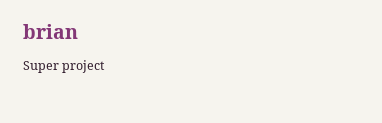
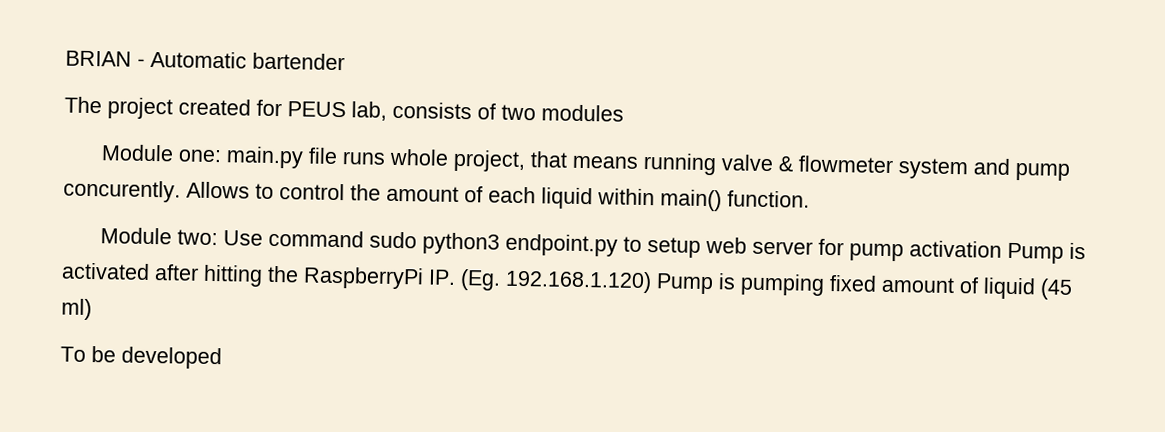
- brian
- Super project
+ BRIAN - Automatic bartender
+ The project created for PEUS lab, consists of two modules
+ Module one: main.py file runs whole project, that means running valve & flowmeter system and pump concurently. Allows to control the amount of each liquid within main() function.
+ Module two: Use command sudo python3 endpoint.py to setup web server for pump activation Pump is activated after hitting the RaspberryPi IP. (Eg. 192.168.1.120) Pump is pumping fixed amount of liquid (45 ml)
+ To be developed

